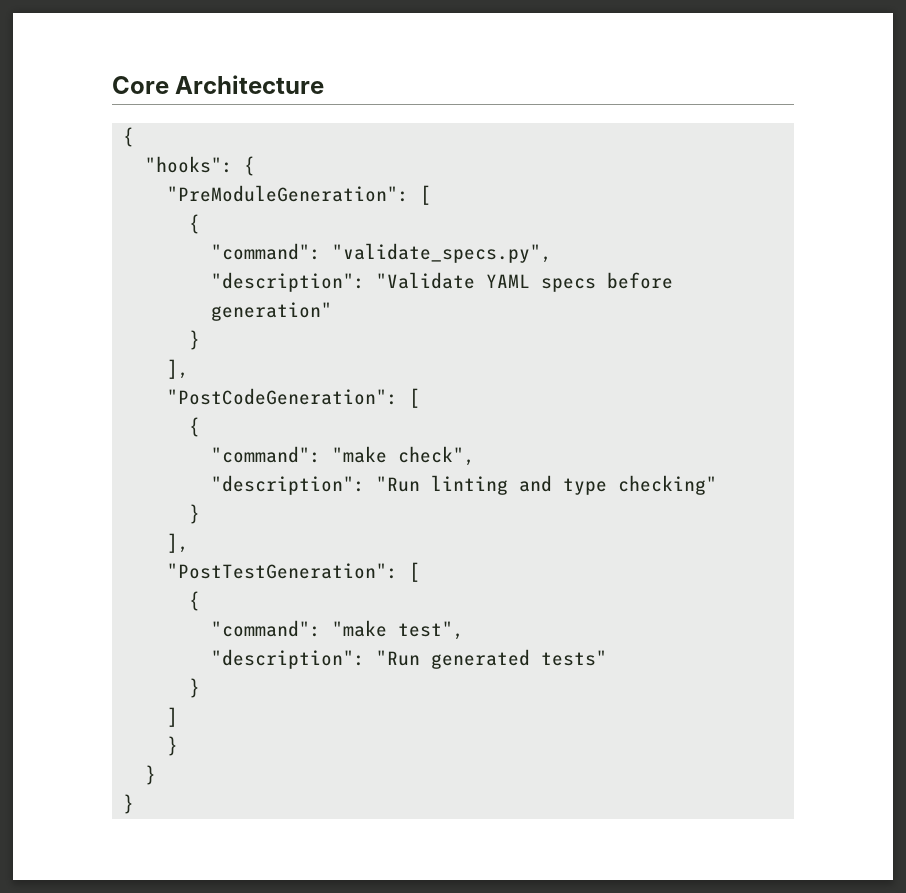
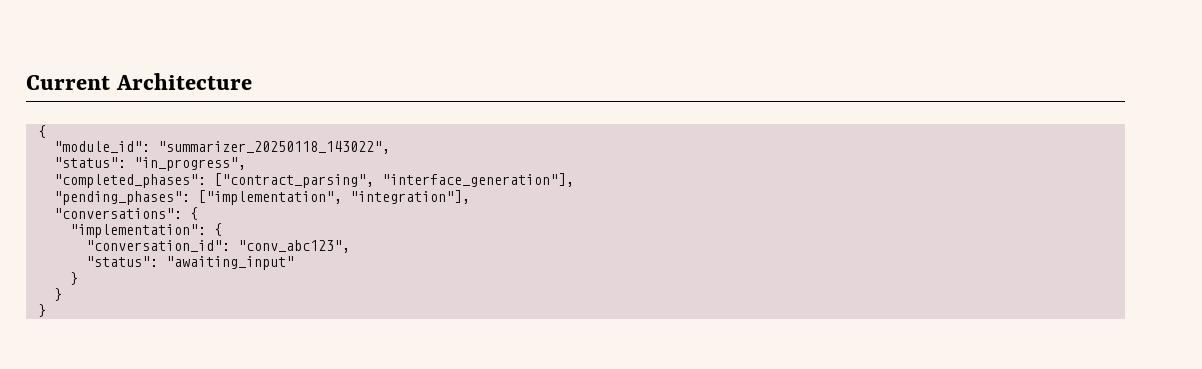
- Core Architecture
+ Current Architecture
- "hooks": {
- "PreModuleGeneration": [
- {
- "command": "validate_specs.py",
- "description": "Validate YAML specs before generation"
- }
- ],
- "PostCodeGeneration": [
- {
- "command": "make check",
- "description": "Run linting and type checking"
- }
- ],
- "PostTestGeneration": [
- {
- "command": "make test",
- "description": "Run generated tests"
- }
- ]
+ "module_id": "summarizer_20250118_143022",
+ "status": "in_progress",
+ "completed_phases": ["contract_parsing", "interface_generation"],
+ "pending_phases": ["implementation", "integration"],
+ "conversations": {
+ "implementation": {
+ "conversation_id": "conv_abc123",
+ "status": "awaiting_input"

